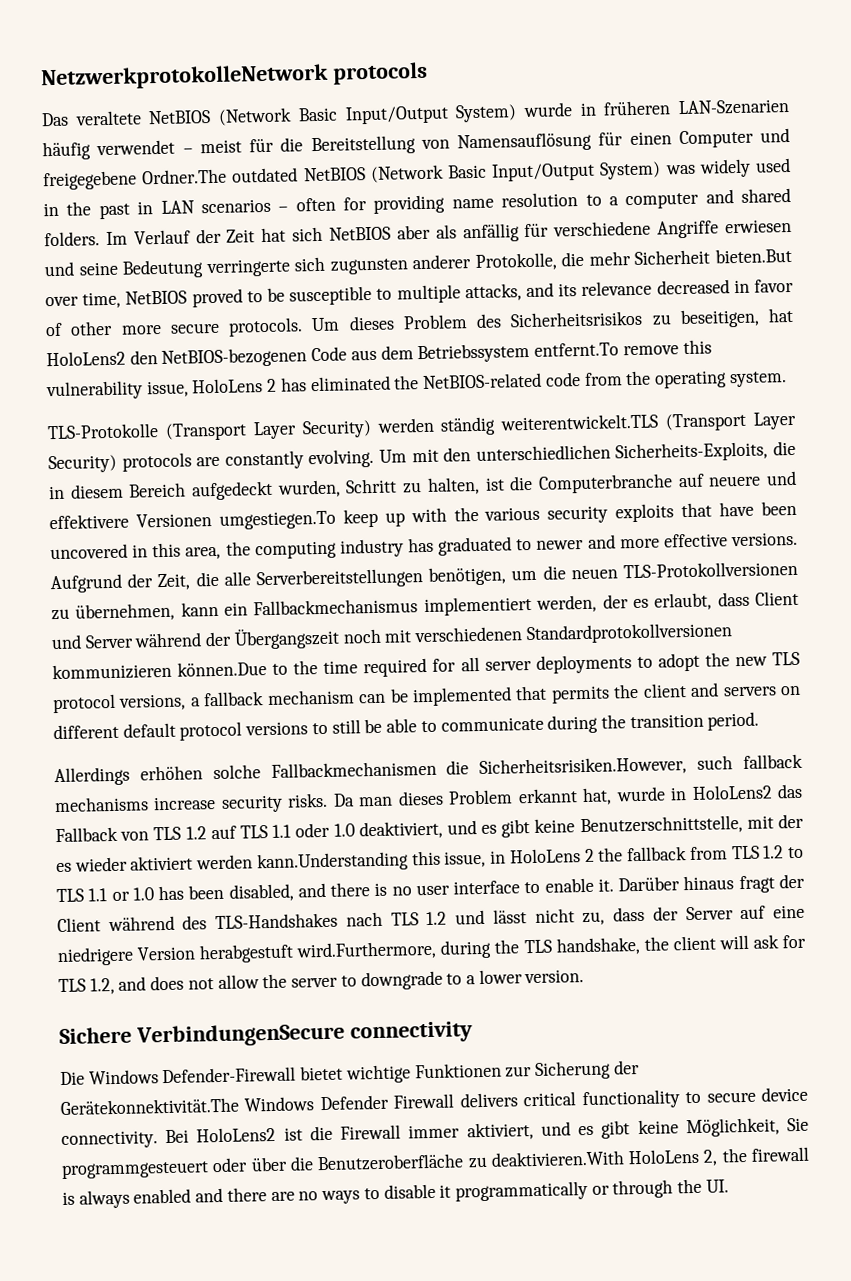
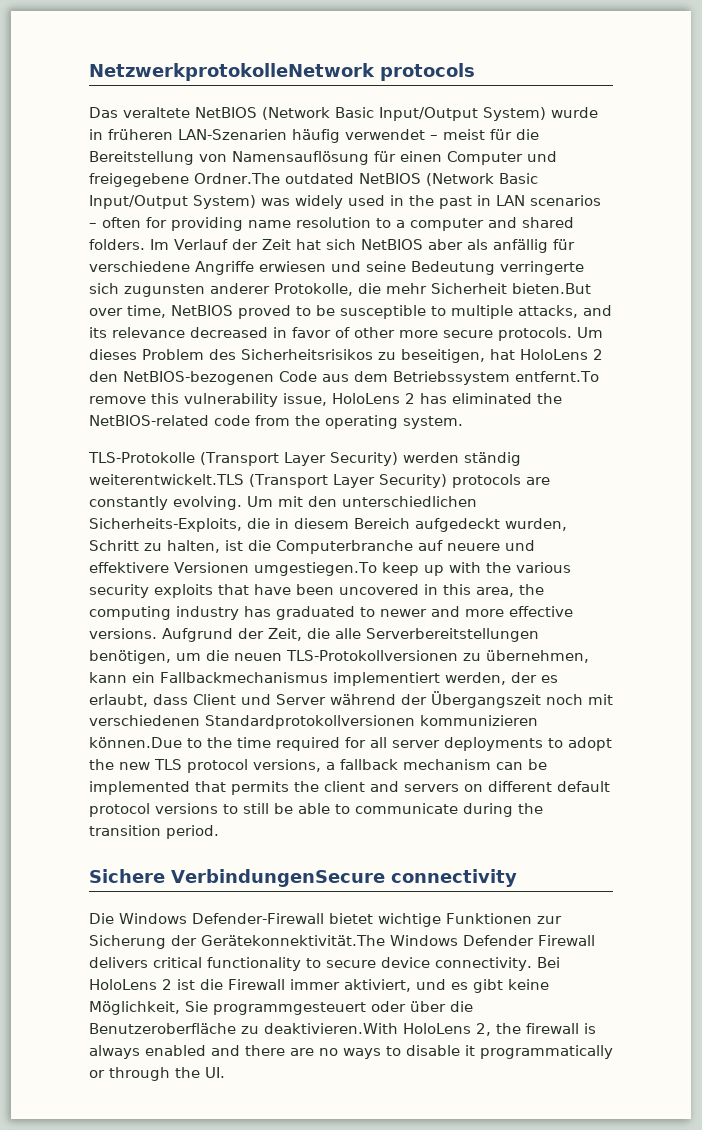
- Um dieses Problem des Sicherheitsrisikos zu beseitigen, hat HoloLens2 den NetBIOS-bezogenen Code aus dem Betriebssystem entfernt.To remove this vulnerability issue, HoloLens 2 has eliminated the NetBIOS-related code from the operating system.
+ Um dieses Problem des Sicherheitsrisikos zu beseitigen, hat HoloLens 2 den NetBIOS-bezogenen Code aus dem Betriebssystem entfernt.To remove this vulnerability issue, HoloLens 2 has eliminated the NetBIOS-related code from the operating system.
- Allerdings erhöhen solche Fallbackmechanismen die Sicherheitsrisiken.However, such fallback mechanisms increase security risks. Da man dieses Problem erkannt hat, wurde in HoloLens2 das Fallback von TLS 1.2 auf TLS 1.1 oder 1.0 deaktiviert, und es gibt keine Benutzerschnittstelle, mit der es wieder aktiviert werden kann.Understanding this issue, in HoloLens 2 the fallback from TLS 1.2 to TLS 1.1 or 1.0 has been disabled, and there is no user interface to enable it. Darüber hinaus fragt der Client während des TLS-Handshakes nach TLS 1.2 und lässt nicht zu, dass der Server auf eine niedrigere Version herabgestuft wird.Furthermore, during the TLS handshake, the client will ask for TLS 1.2, and does not allow the server to downgrade to a lower version.
- Bei HoloLens2 ist die Firewall immer aktiviert, und es gibt keine Möglichkeit, Sie programmgesteuert oder über die Benutzeroberfläche zu deaktivieren.With HoloLens 2, the firewall is always enabled and there are no ways to disable it programmatically or through the UI.
+ Bei HoloLens 2 ist die Firewall immer aktiviert, und es gibt keine Möglichkeit, Sie programmgesteuert oder über die Benutzeroberfläche zu deaktivieren.With HoloLens 2, the firewall is always enabled and there are no ways to disable it programmatically or through the UI.

